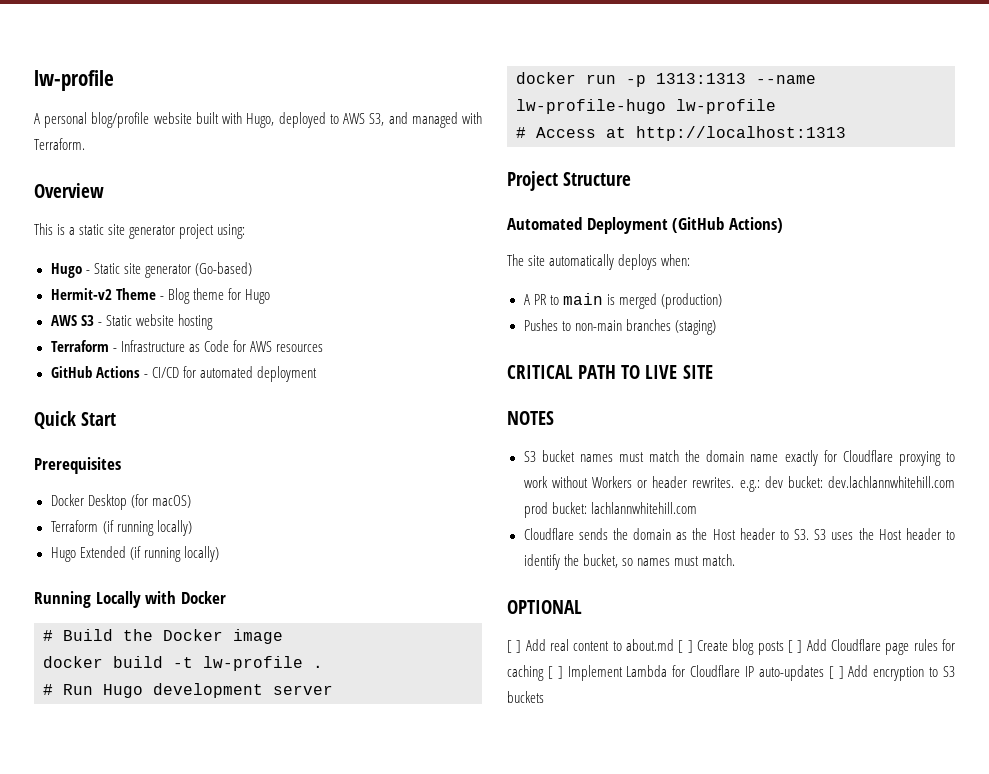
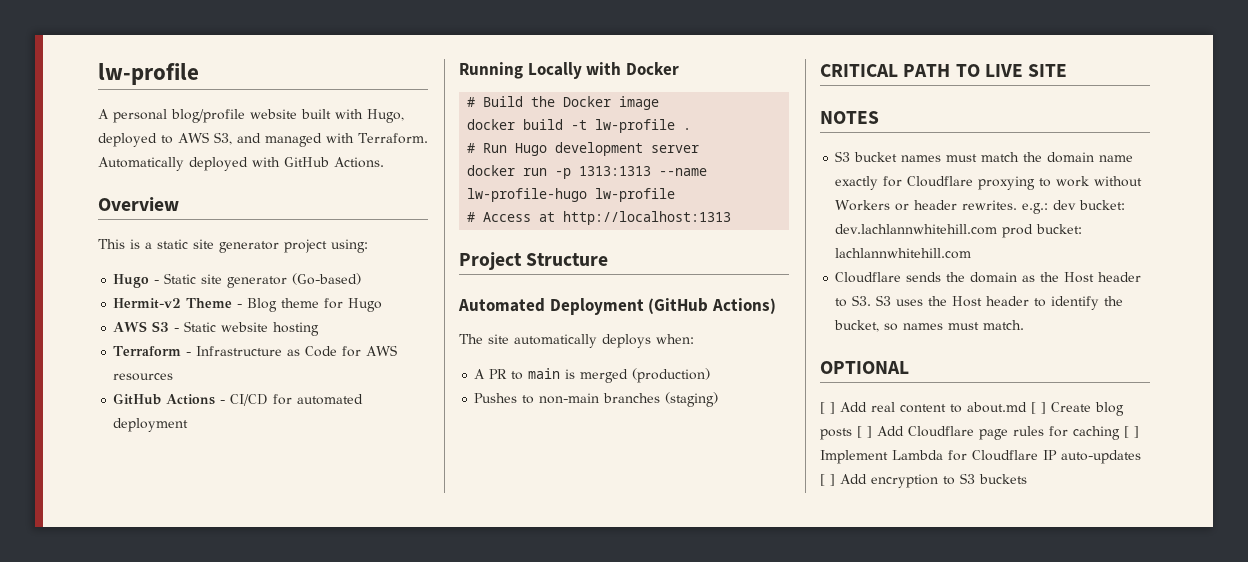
+ Automatically deployed with GitHub Actions.
- Quick Start
- Prerequisites
- Docker Desktop (for macOS)
- Terraform (if running locally)
- Hugo Extended (if running locally)

